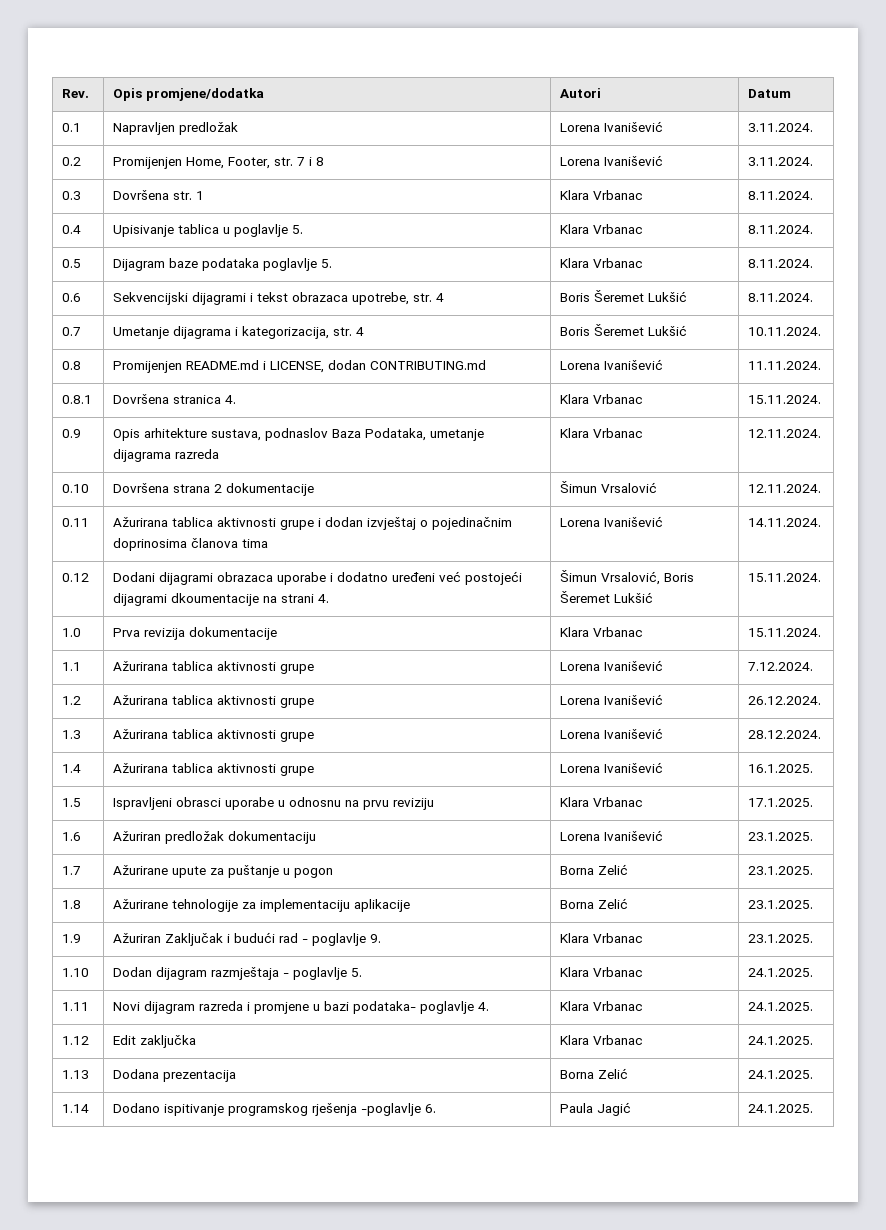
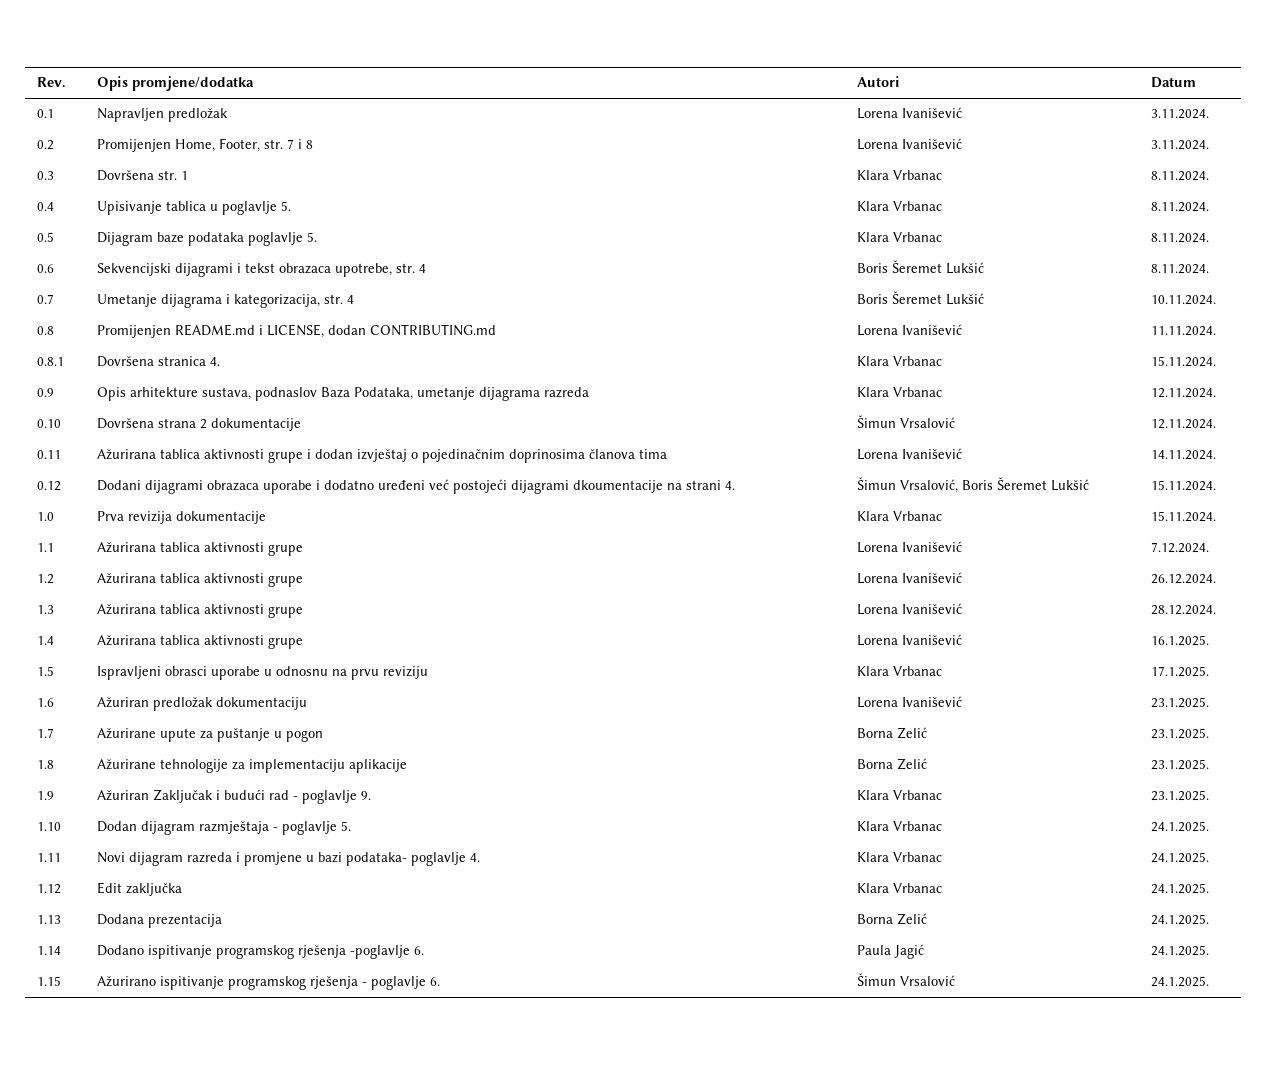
+ 1.15 | Ažurirano ispitivanje programskog rješenja - poglavlje 6. | Šimun Vrsalović | 24.1.2025.

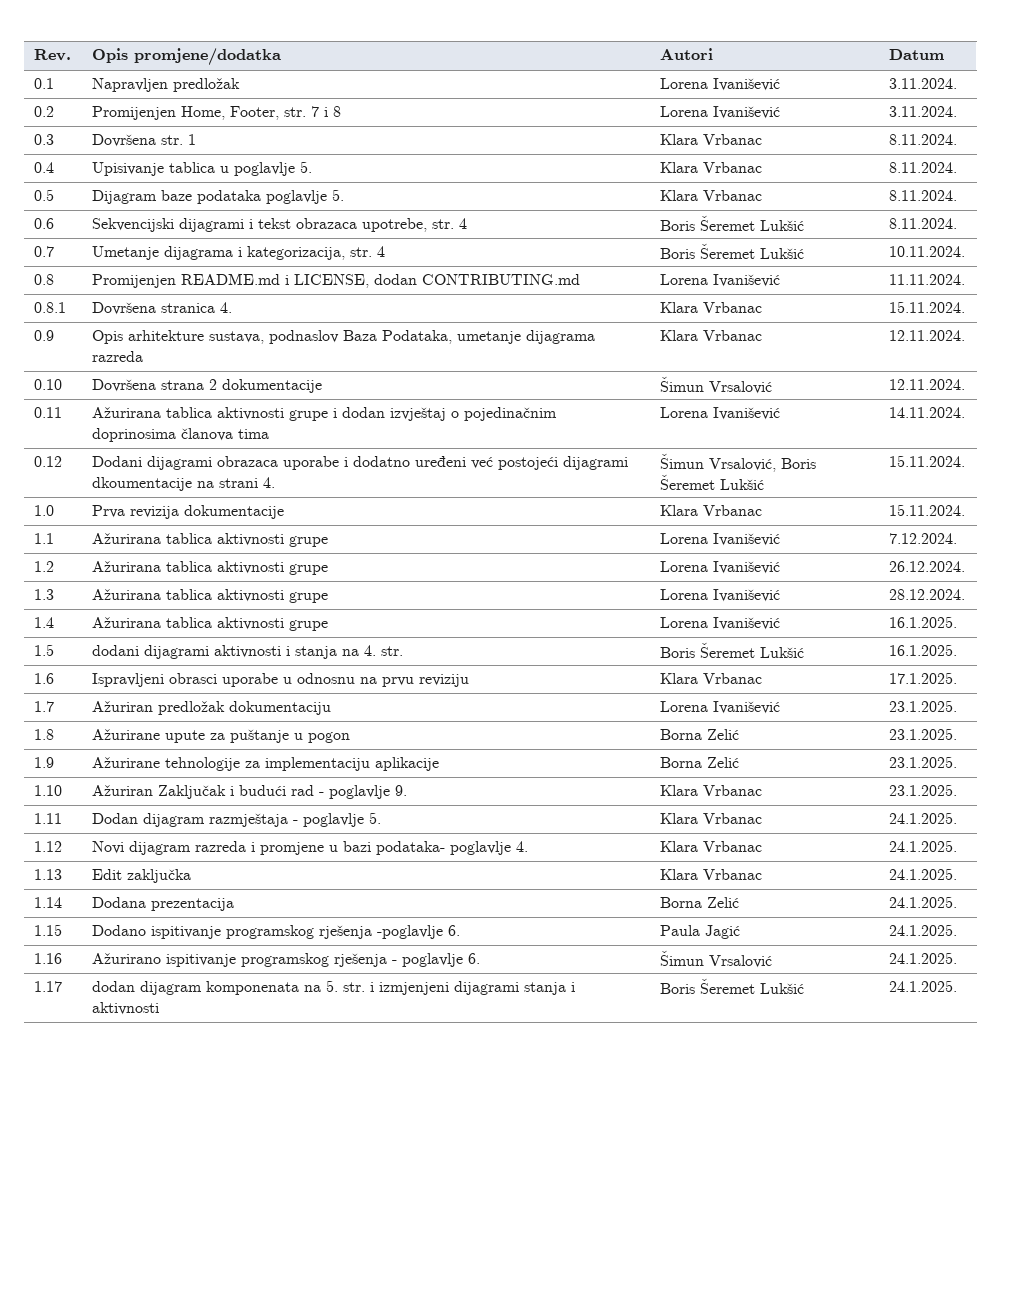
- 1.5 | Ispravljeni obrasci uporabe u odnosnu na prvu reviziju | Klara Vrbanac | 17.1.2025.
+ 1.5 | dodani dijagrami aktivnosti i stanja na 4. str. | Boris Šeremet Lukšić | 16.1.2025.
+ 1.6 | Ispravljeni obrasci uporabe u odnosnu na prvu reviziju | Klara Vrbanac | 17.1.2025.
- 1.6 | Ažuriran predložak dokumentaciju | Lorena Ivanišević | 23.1.2025.
+ 1.7 | Ažuriran predložak dokumentaciju | Lorena Ivanišević | 23.1.2025.
- 1.7 | Ažurirane upute za puštanje u pogon | Borna Zelić | 23.1.2025.
+ 1.8 | Ažurirane upute za puštanje u pogon | Borna Zelić | 23.1.2025.
- 1.8 | Ažurirane tehnologije za implementaciju aplikacije | Borna Zelić | 23.1.2025.
+ 1.9 | Ažurirane tehnologije za implementaciju aplikacije | Borna Zelić | 23.1.2025.
- 1.9 | Ažuriran Zaključak i budući rad - poglavlje 9. | Klara Vrbanac | 23.1.2025.
+ 1.10 | Ažuriran Zaključak i budući rad - poglavlje 9. | Klara Vrbanac | 23.1.2025.
- 1.10 | Dodan dijagram razmještaja - poglavlje 5. | Klara Vrbanac | 24.1.2025.
+ 1.11 | Dodan dijagram razmještaja - poglavlje 5. | Klara Vrbanac | 24.1.2025.
- 1.11 | Novi dijagram razreda i promjene u bazi podataka- poglavlje 4. | Klara Vrbanac | 24.1.2025.
+ 1.12 | Novi dijagram razreda i promjene u bazi podataka- poglavlje 4. | Klara Vrbanac | 24.1.2025.
- 1.12 | Edit zaključka | Klara Vrbanac | 24.1.2025.
+ 1.13 | Edit zaključka | Klara Vrbanac | 24.1.2025.
- 1.13 | Dodana prezentacija | Borna Zelić | 24.1.2025.
+ 1.14 | Dodana prezentacija | Borna Zelić | 24.1.2025.
- 1.14 | Dodano ispitivanje programskog rješenja -poglavlje 6. | Paula Jagić | 24.1.2025.
+ 1.15 | Dodano ispitivanje programskog rješenja -poglavlje 6. | Paula Jagić | 24.1.2025.
- 1.15 | Ažurirano ispitivanje programskog rješenja - poglavlje 6. | Šimun Vrsalović | 24.1.2025.
+ 1.16 | Ažurirano ispitivanje programskog rješenja - poglavlje 6. | Šimun Vrsalović | 24.1.2025.
+ 1.17 | dodan dijagram komponenata na 5. str. i izmjenjeni dijagrami stanja i aktivnosti | Boris Šeremet Lukšić | 24.1.2025.

